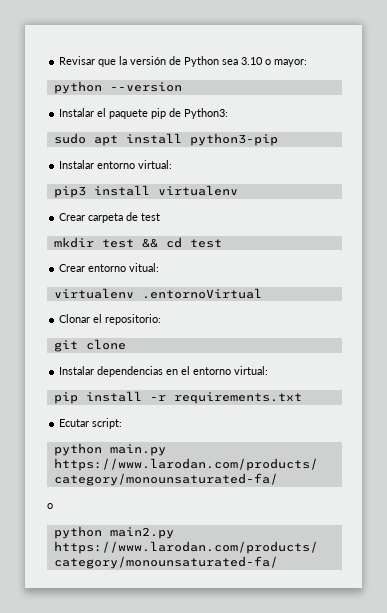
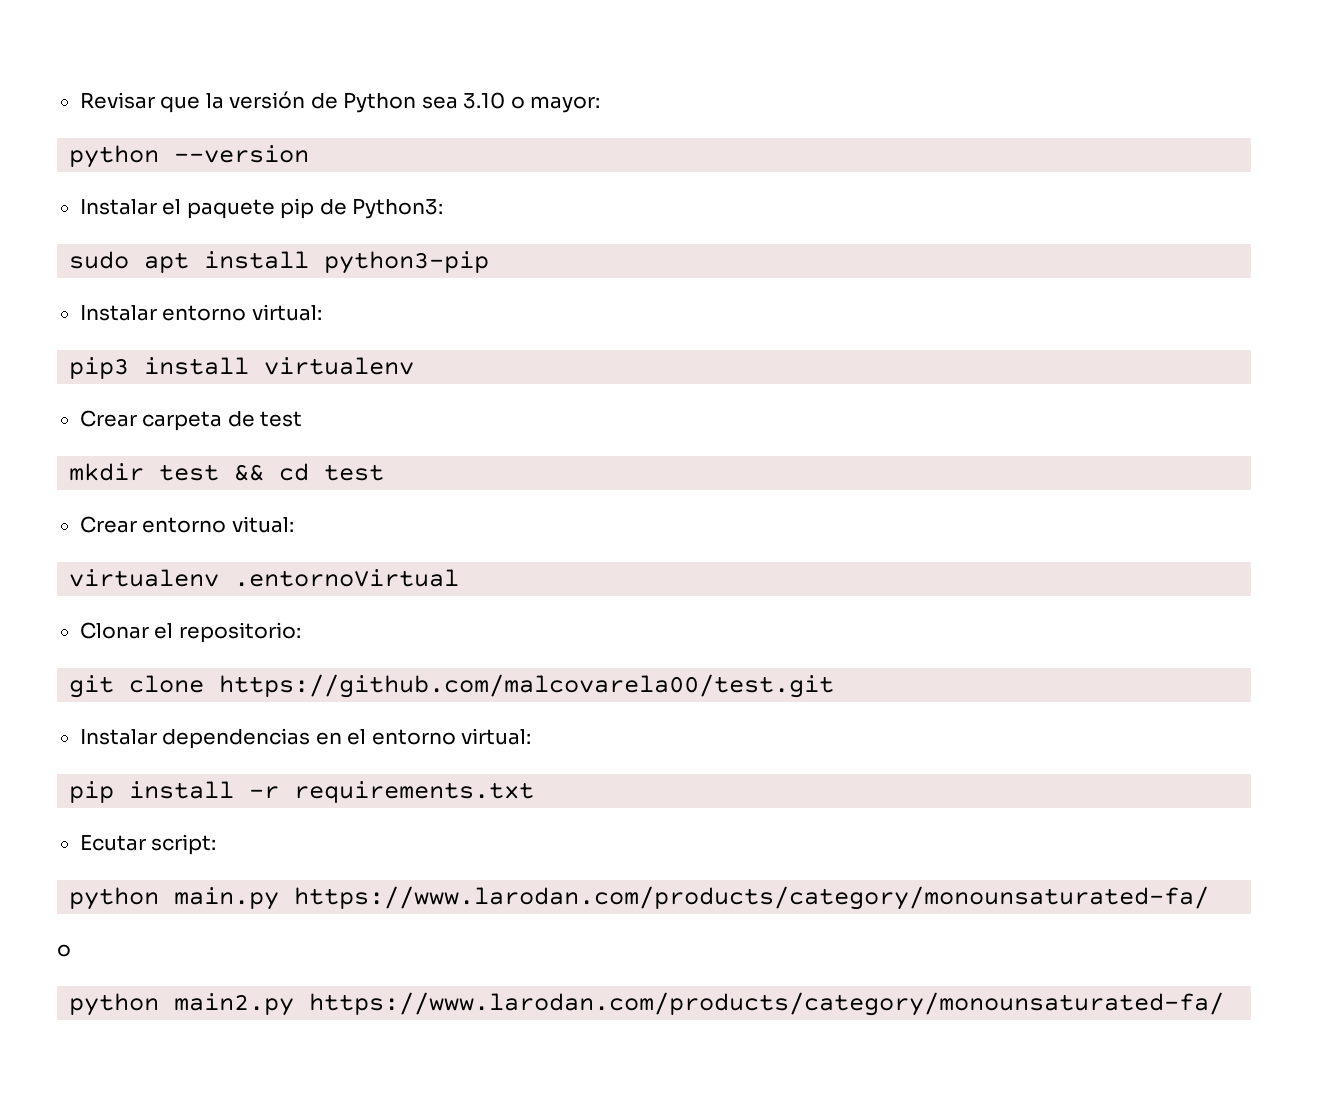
- git clone
+ git clone https://github.com/malcovarela00/test.git

